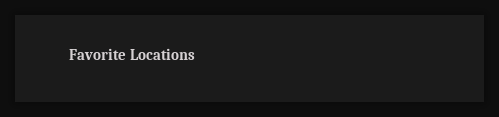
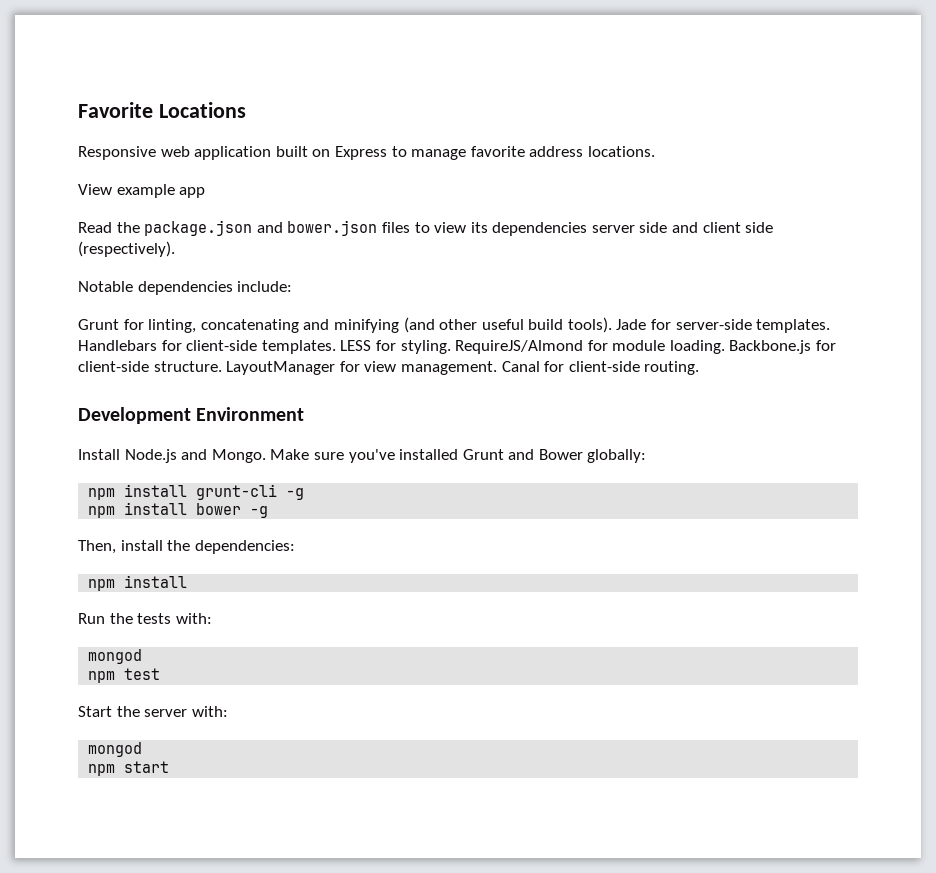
+ Responsive web application built on Express to manage favorite address locations.
+ View example app
+ Read the package.json and bower.json files to view its dependencies server side and client side (respectively).
+ Notable dependencies include:
+ Grunt for linting, concatenating and minifying (and other useful build tools). Jade for server-side templates. Handlebars for client-side templates. LESS for styling. RequireJS/Almond for module loading. Backbone.js for client-side structure. LayoutManager for view management. Canal for client-side routing.
+ Development Environment
+ Install Node.js and Mongo. Make sure you've installed Grunt and Bower globally:
+ npm install grunt-cli -g
+ npm install bower -g
+ Then, install the dependencies:
+ npm install
+ Run the tests with:
+ mongod
+ npm test
+ Start the server with:
+ mongod
+ npm start

